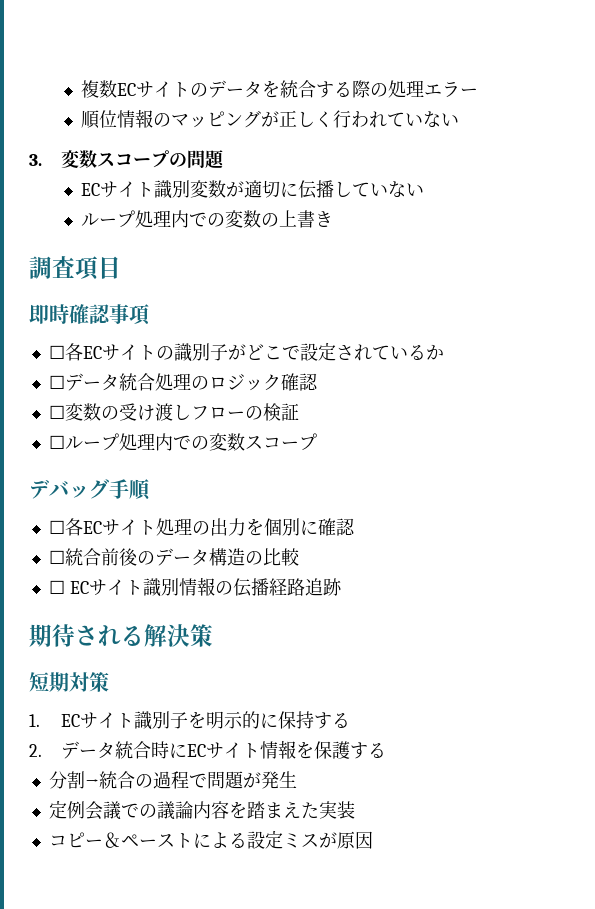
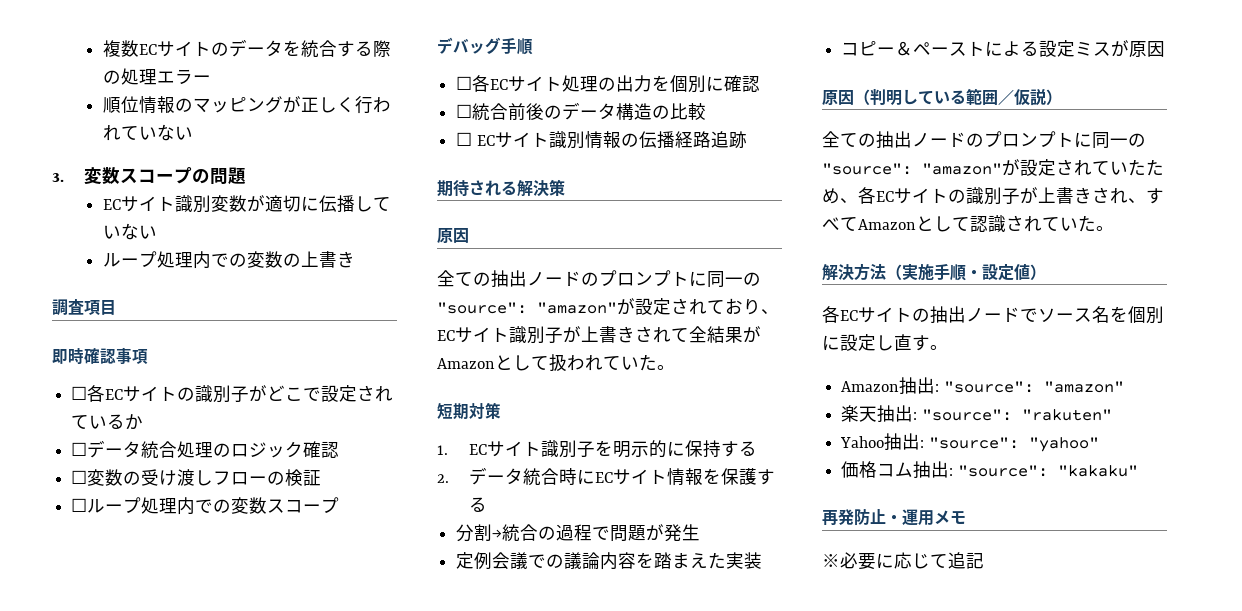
  期待される解決策
+ 原因
+ 全ての抽出ノードのプロンプトに同一の"source": "amazon"が設定されており、ECサイト識別子が上書きされて全結果がAmazonとして扱われていた。
+ 原因（判明している範囲／仮説）
+ 全ての抽出ノードのプロンプトに同一の"source": "amazon"が設定されていたため、各ECサイトの識別子が上書きされ、すべてAmazonとして認識されていた。
+ 解決方法（実施手順・設定値）
+ 各ECサイトの抽出ノードでソース名を個別に設定し直す。
+ Amazon抽出: "source": "amazon"
+ 楽天抽出: "source": "rakuten"
+ Yahoo抽出: "source": "yahoo"
+ 価格コム抽出: "source": "kakaku"
+ 再発防止・運用メモ
+ ※必要に応じて追記

